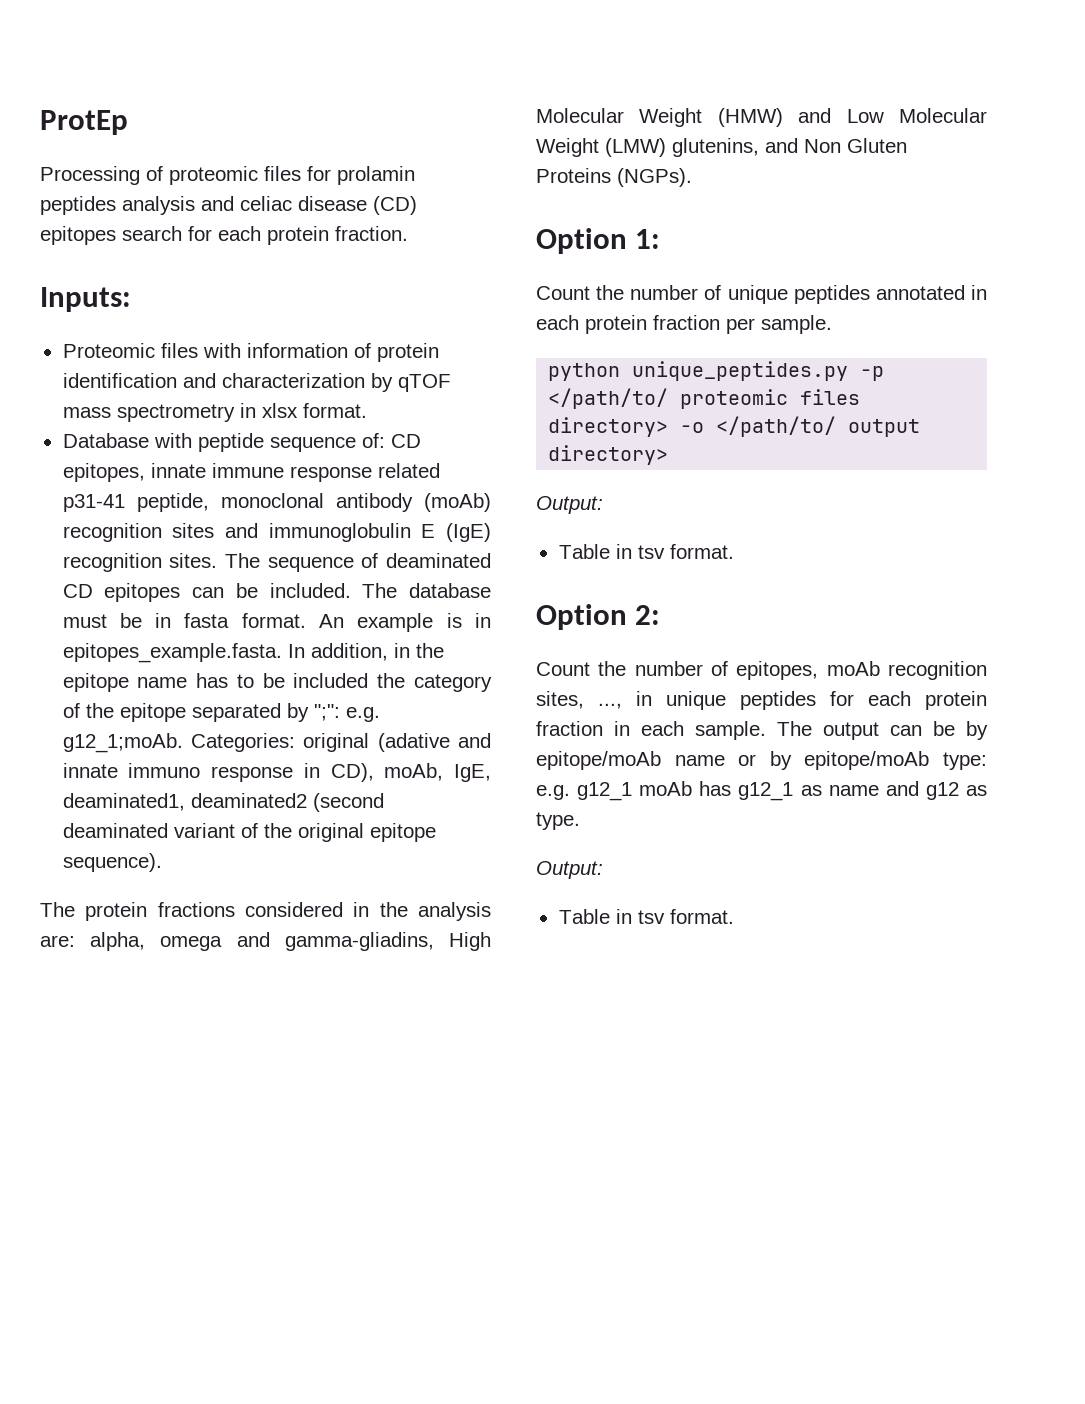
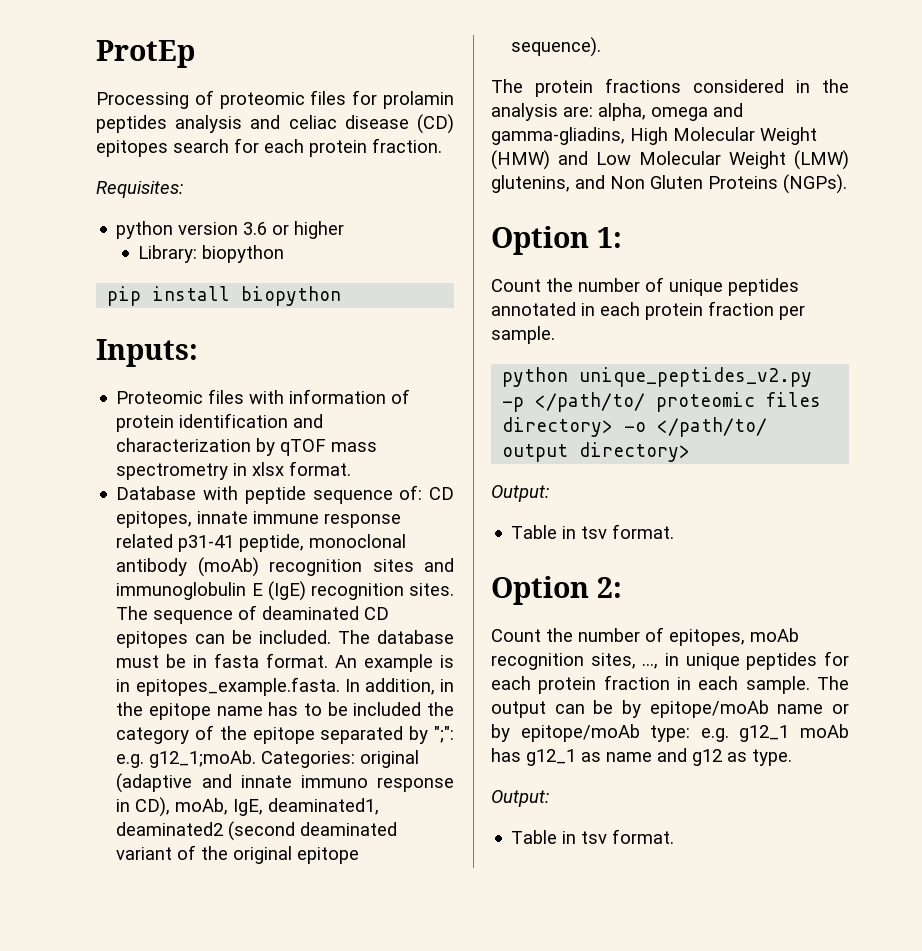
+ Requisites:
+ python version 3.6 or higher
+ Library: biopython
+ pip install biopython
- Categories: original (adative and innate immuno response in CD), moAb, IgE, deaminated1, deaminated2 (second deaminated variant of the original epitope sequence).
+ Categories: original (adaptive and innate immuno response in CD), moAb, IgE, deaminated1, deaminated2 (second deaminated variant of the original epitope sequence).
- python unique_peptides.py -p </path/to/ proteomic files directory> -o </path/to/ output directory>
+ python unique_peptides_v2.py -p </path/to/ proteomic files directory> -o </path/to/ output directory>

